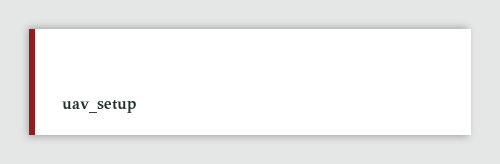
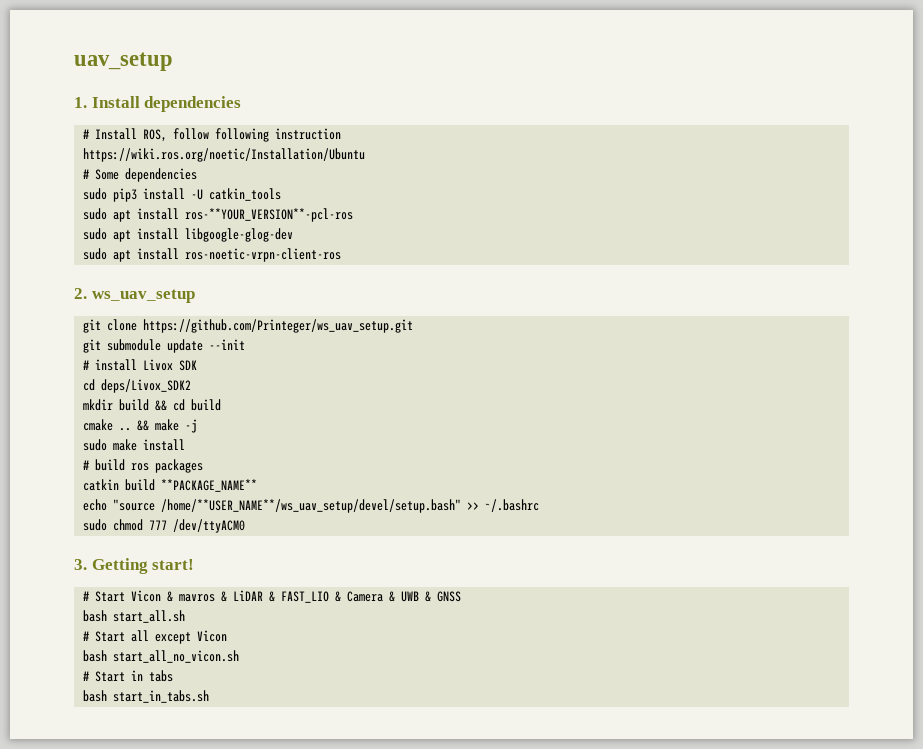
+ 1. Install dependencies
+ # Install ROS, follow following instruction
+ https://wiki.ros.org/noetic/Installation/Ubuntu
+ # Some dependencies
+ sudo pip3 install -U catkin_tools
+ sudo apt install ros-**YOUR_VERSION**-pcl-ros
+ sudo apt install libgoogle-glog-dev
+ sudo apt install ros-noetic-vrpn-client-ros
+ 2. ws_uav_setup
+ git clone https://github.com/Printeger/ws_uav_setup.git
+ git submodule update --init
+ # install Livox SDK
+ cd deps/Livox_SDK2
+ mkdir build && cd build
+ cmake .. && make -j
+ sudo make install
+ # build ros packages
+ catkin build **PACKAGE_NAME**
+ echo "source /home/**USER_NAME**/ws_uav_setup/devel/setup.bash" >> ~/.bashrc
+ sudo chmod 777 /dev/ttyACM0
+ 3. Getting start!
+ # Start Vicon & mavros & LiDAR & FAST_LIO & Camera & UWB & GNSS
+ bash start_all.sh
+ # Start all except Vicon
+ bash start_all_no_vicon.sh
+ # Start in tabs
+ bash start_in_tabs.sh

